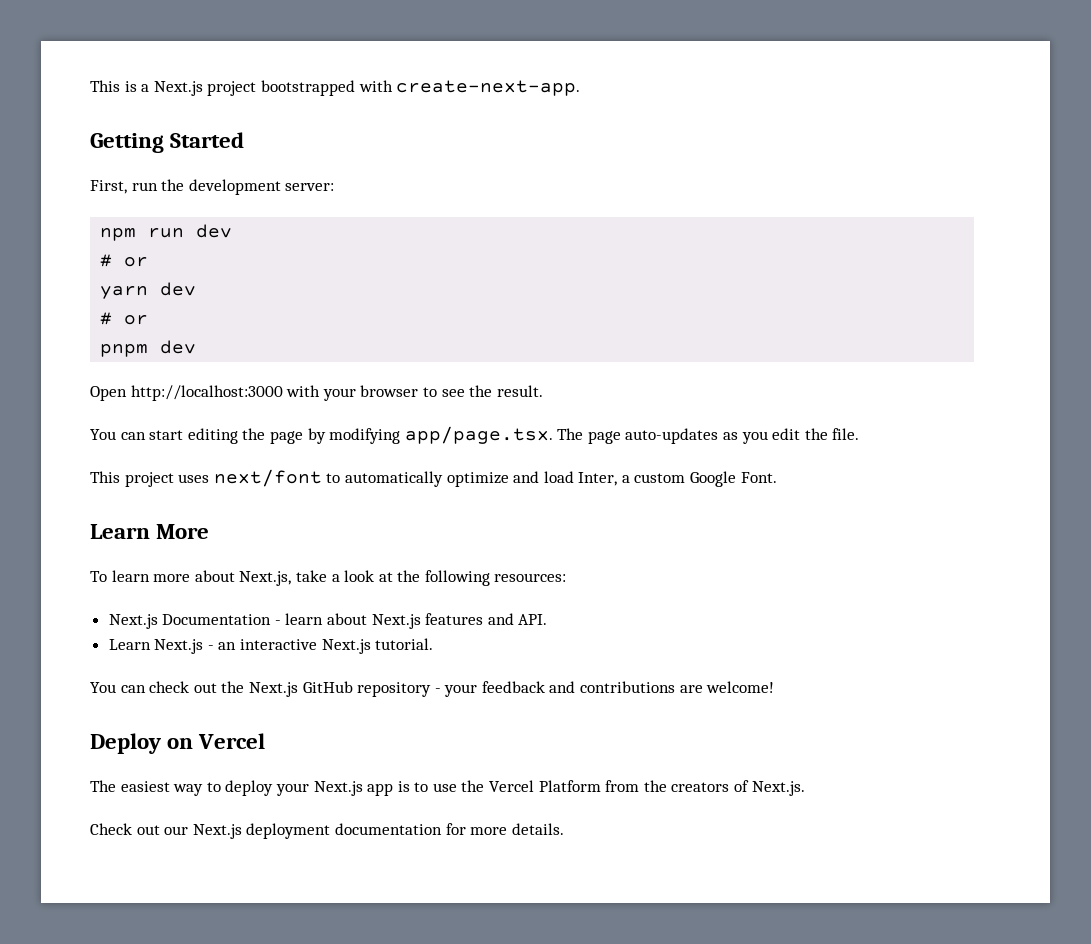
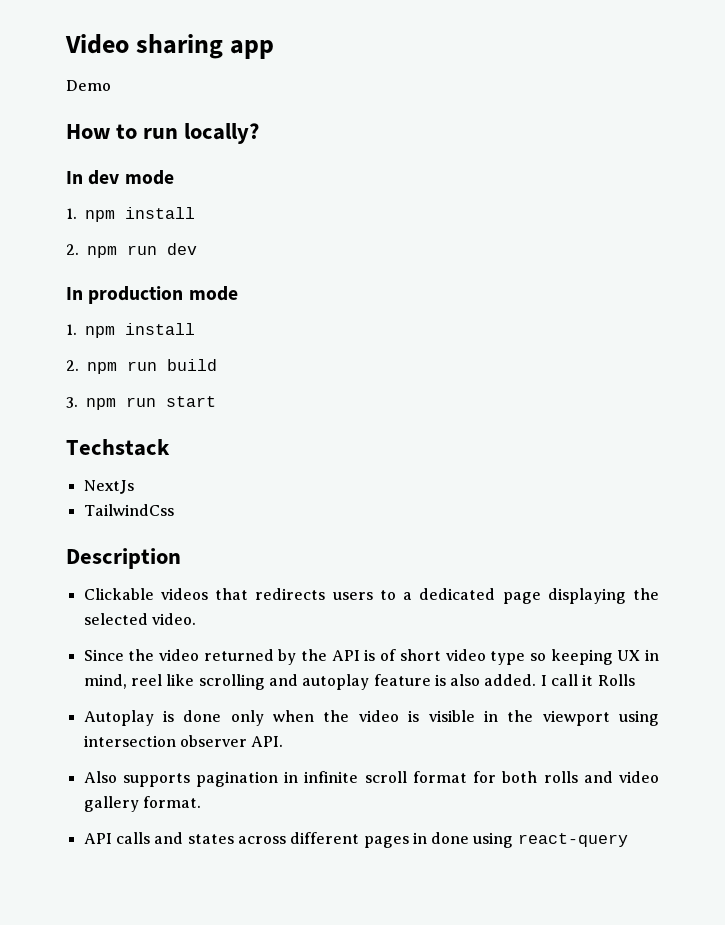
- This is a Next.js project bootstrapped with create-next-app.
- Getting Started
- First, run the development server:
- npm run dev
- # or
- yarn dev
- # or
- pnpm dev
- Open http://localhost:3000 with your browser to see the result.
- You can start editing the page by modifying app/page.tsx. The page auto-updates as you edit the file.
- This project uses next/font to automatically optimize and load Inter, a custom Google Font.
- Learn More
- To learn more about Next.js, take a look at the following resources:
- Next.js Documentation - learn about Next.js features and API.
- Learn Next.js - an interactive Next.js tutorial.
- You can check out the Next.js GitHub repository - your feedback and contributions are welcome!
- Deploy on Vercel
- The easiest way to deploy your Next.js app is to use the Vercel Platform from the creators of Next.js.
- Check out our Next.js deployment documentation for more details.
+ Video sharing app
+ Demo
+ How to run locally?
+ In dev mode
+ 1. npm install
+ 2. npm run dev
+ In production mode
+ 1. npm install
+ 2. npm run build
+ 3. npm run start
+ Techstack
+ NextJs
+ TailwindCss
+ Description
+ Clickable videos that redirects users to a dedicated page displaying the selected video.
+ Since the video returned by the API is of short video type so keeping UX in mind, reel like scrolling and autoplay feature is also added. I call it Rolls
+ Autoplay is done only when the video is visible in the viewport using intersection observer API.
+ Also supports pagination in infinite scroll format for both rolls and video gallery format.
+ API calls and states across different pages in done using react-query

